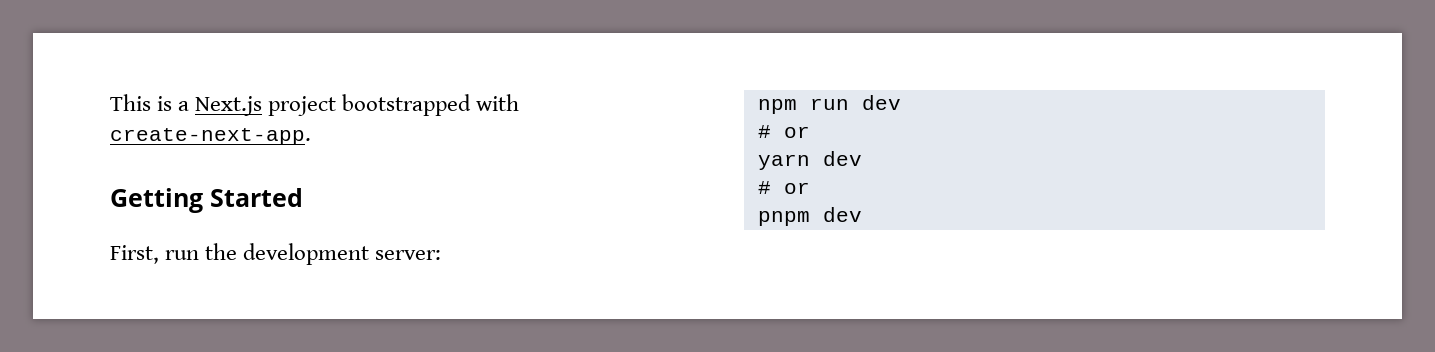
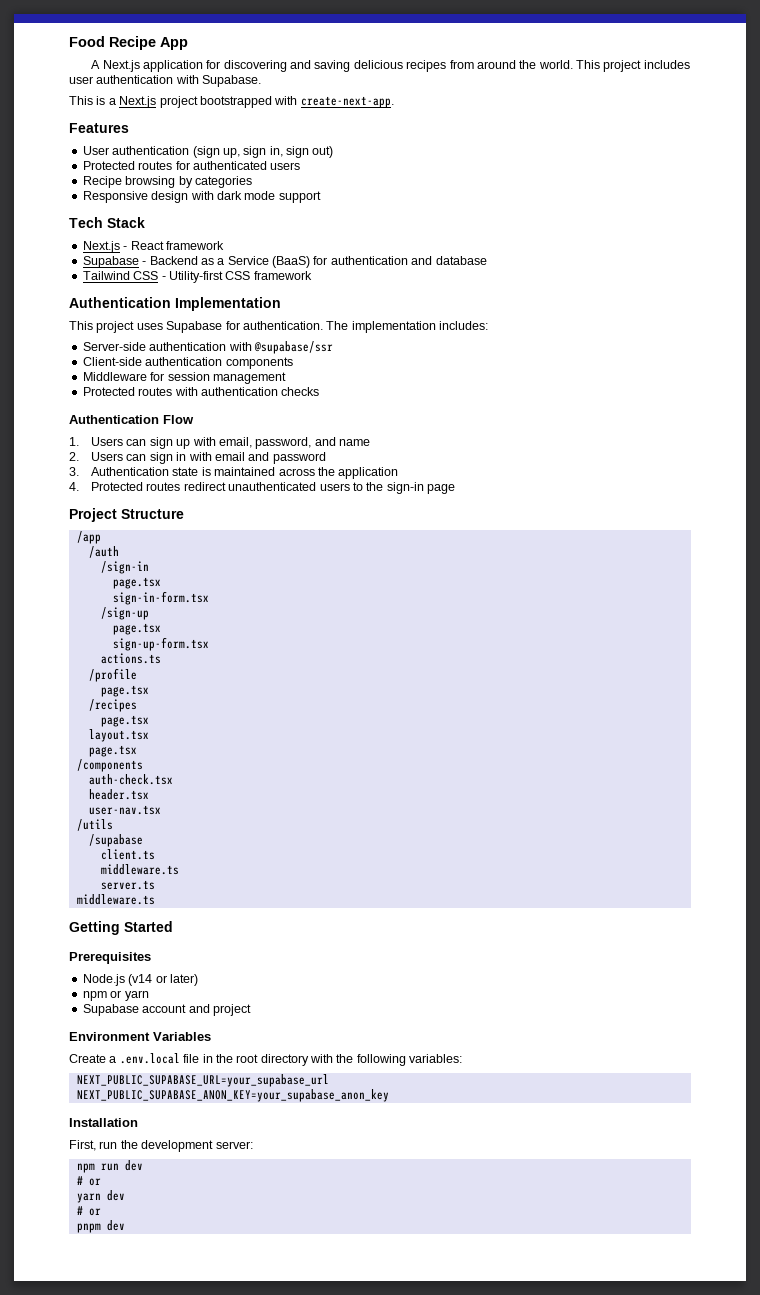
+ Food Recipe App
+ A Next.js application for discovering and saving delicious recipes from around the world. This project includes user authentication with Supabase.
+ Features
+ User authentication (sign up, sign in, sign out)
+ Protected routes for authenticated users
+ Recipe browsing by categories
+ Responsive design with dark mode support
+ Tech Stack
+ Next.js - React framework
+ Supabase - Backend as a Service (BaaS) for authentication and database
+ Tailwind CSS - Utility-first CSS framework
+ Authentication Implementation
+ This project uses Supabase for authentication. The implementation includes:
+ Server-side authentication with @supabase/ssr
+ Client-side authentication components
+ Middleware for session management
+ Protected routes with authentication checks
+ Authentication Flow
+ 1. Users can sign up with email, password, and name
+ 2. Users can sign in with email and password
+ 3. Authentication state is maintained across the application
+ 4. Protected routes redirect unauthenticated users to the sign-in page
+ Project Structure
+ /app
+ /auth
+ /sign-in
+ page.tsx
+ sign-in-form.tsx
+ /sign-up
+ page.tsx
+ sign-up-form.tsx
+ actions.ts
+ /profile
+ page.tsx
+ /recipes
+ page.tsx
+ layout.tsx
+ page.tsx
+ /components
+ auth-check.tsx
+ header.tsx
+ user-nav.tsx
+ /utils
+ /supabase
+ client.ts
+ middleware.ts
+ server.ts
+ middleware.ts
  Getting Started
+ Prerequisites
+ Node.js (v14 or later)
+ npm or yarn
+ Supabase account and project
+ Environment Variables
+ Create a .env.local file in the root directory with the following variables:
+ NEXT_PUBLIC_SUPABASE_URL=your_supabase_url
+ NEXT_PUBLIC_SUPABASE_ANON_KEY=your_supabase_anon_key
+ Installation

